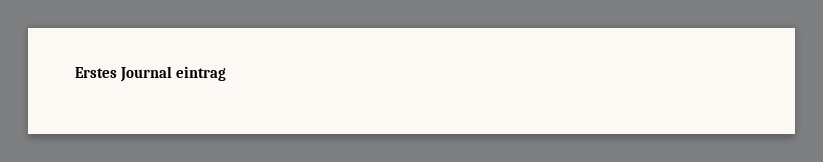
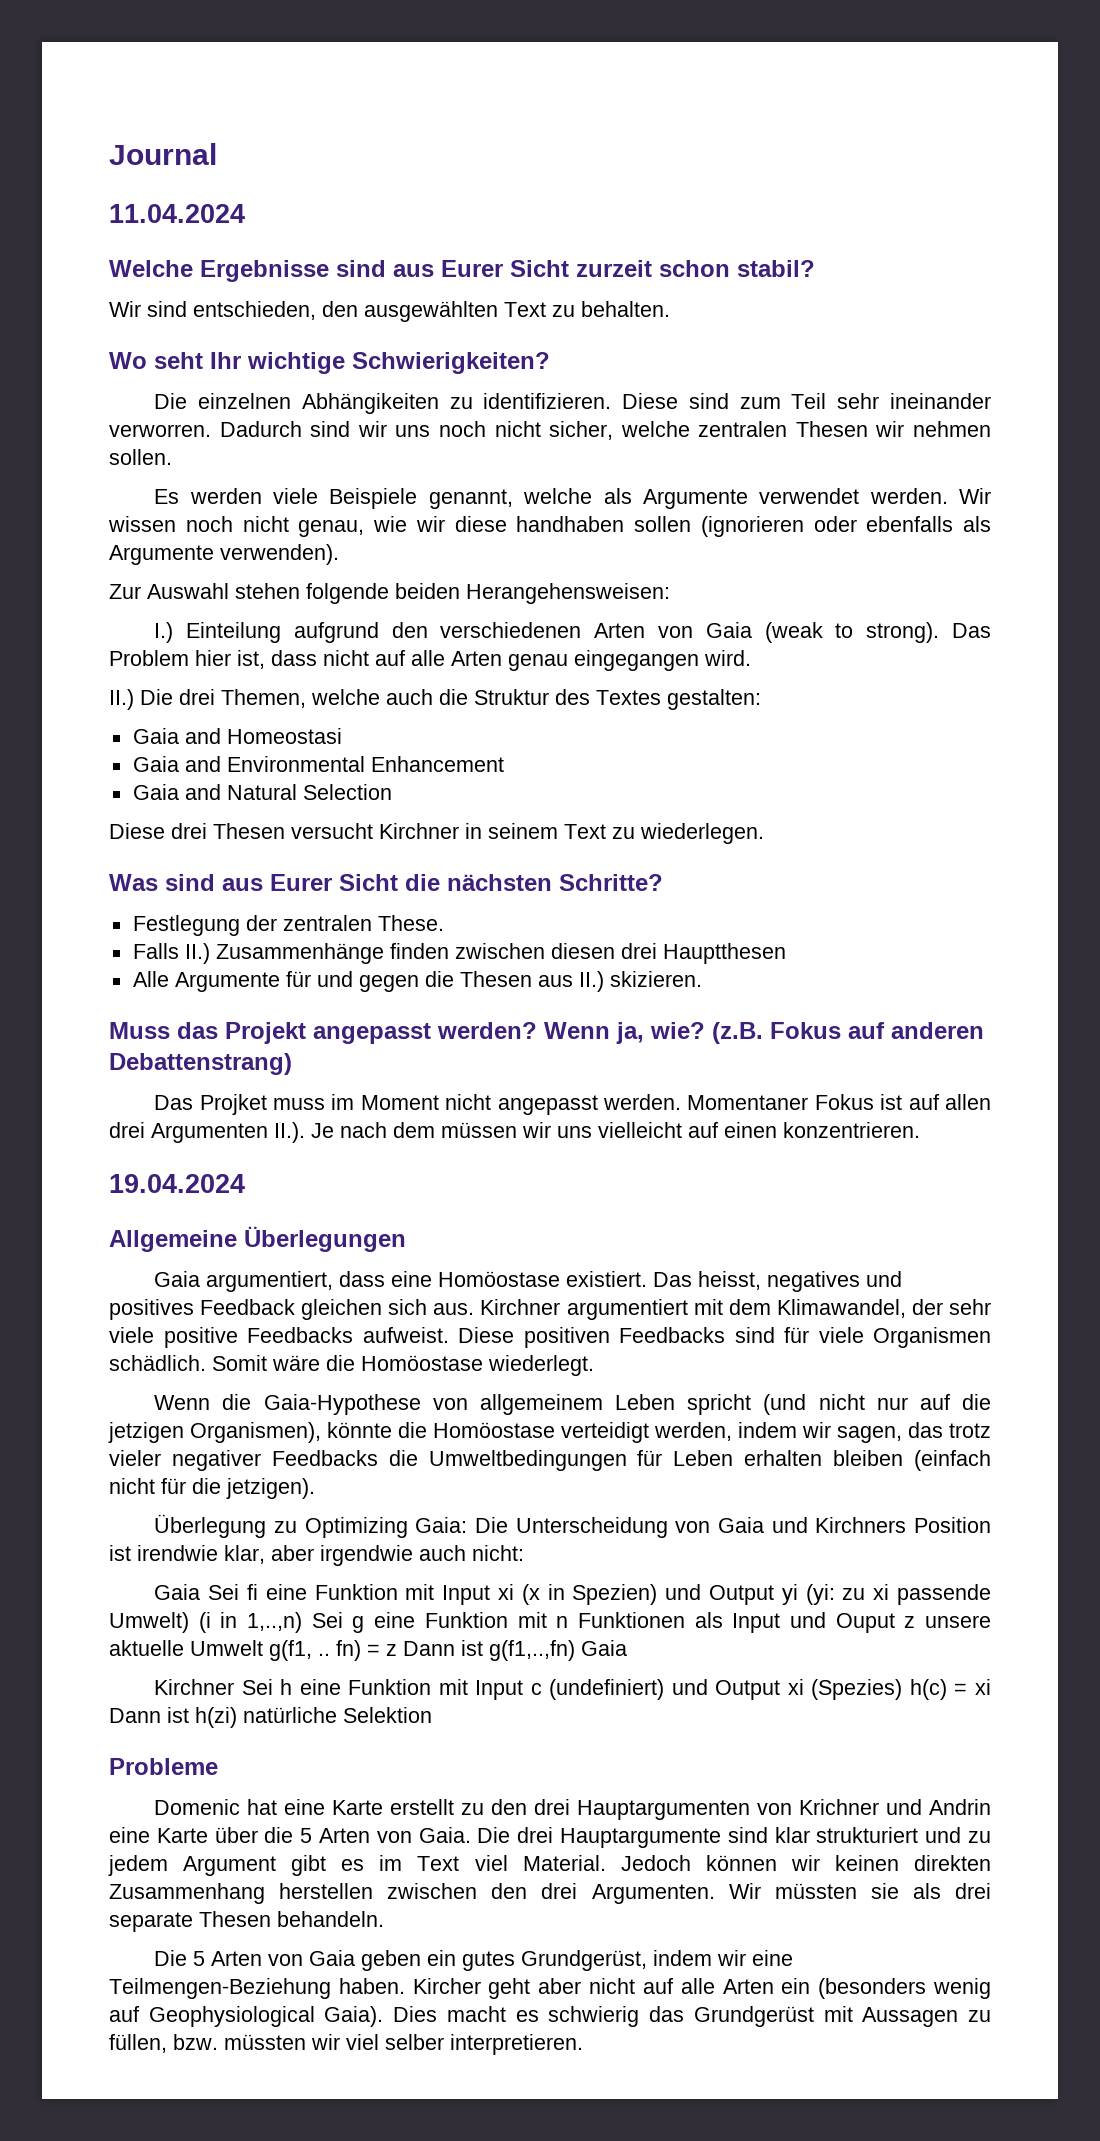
- Erstes Journal eintrag
+ Journal
+ 11.04.2024
+ Welche Ergebnisse sind aus Eurer Sicht zurzeit schon stabil?
+ Wir sind entschieden, den ausgewählten Text zu behalten.
+ Wo seht Ihr wichtige Schwierigkeiten?
+ Die einzelnen Abhängikeiten zu identifizieren. Diese sind zum Teil sehr ineinander verworren. Dadurch sind wir uns noch nicht sicher, welche zentralen Thesen wir nehmen sollen.
+ Es werden viele Beispiele genannt, welche als Argumente verwendet werden. Wir wissen noch nicht genau, wie wir diese handhaben sollen (ignorieren oder ebenfalls als Argumente verwenden).
+ Zur Auswahl stehen folgende beiden Herangehensweisen:
+ I.) Einteilung aufgrund den verschiedenen Arten von Gaia (weak to strong). Das Problem hier ist, dass nicht auf alle Arten genau eingegangen wird.
+ II.) Die drei Themen, welche auch die Struktur des Textes gestalten:
+ Gaia and Homeostasi
+ Gaia and Environmental Enhancement
+ Gaia and Natural Selection
+ Diese drei Thesen versucht Kirchner in seinem Text zu wiederlegen.
+ Was sind aus Eurer Sicht die nächsten Schritte?
+ Festlegung der zentralen These.
+ Falls II.) Zusammenhänge finden zwischen diesen drei Hauptthesen
+ Alle Argumente für und gegen die Thesen aus II.) skizieren.
+ Muss das Projekt angepasst werden? Wenn ja, wie? (z.B. Fokus auf anderen Debattenstrang)
+ Das Projket muss im Moment nicht angepasst werden. Momentaner Fokus ist auf allen drei Argumenten II.). Je nach dem müssen wir uns vielleicht auf einen konzentrieren.
+ 19.04.2024
+ Allgemeine Überlegungen
+ Gaia argumentiert, dass eine Homöostase existiert. Das heisst, negatives und positives Feedback gleichen sich aus. Kirchner argumentiert mit dem Klimawandel, der sehr viele positive Feedbacks aufweist. Diese positiven Feedbacks sind für viele Organismen schädlich. Somit wäre die Homöostase wiederlegt.
+ Wenn die Gaia-Hypothese von allgemeinem Leben spricht (und nicht nur auf die jetzigen Organismen), könnte die Homöostase verteidigt werden, indem wir sagen, das trotz vieler negativer Feedbacks die Umweltbedingungen für Leben erhalten bleiben (einfach nicht für die jetzigen).
+ Überlegung zu Optimizing Gaia: Die Unterscheidung von Gaia und Kirchners Position ist irendwie klar, aber irgendwie auch nicht:
+ Gaia Sei fi eine Funktion mit Input xi (x in Spezien) und Output yi (yi: zu xi passende Umwelt) (i in 1,..,n) Sei g eine Funktion mit n Funktionen als Input und Ouput z unsere aktuelle Umwelt g(f1, .. fn) = z Dann ist g(f1,..,fn) Gaia
+ Kirchner Sei h eine Funktion mit Input c (undefiniert) und Output xi (Spezies) h(c) = xi Dann ist h(zi) natürliche Selektion
+ Probleme
+ Domenic hat eine Karte erstellt zu den drei Hauptargumenten von Krichner und Andrin eine Karte über die 5 Arten von Gaia. Die drei Hauptargumente sind klar strukturiert und zu jedem Argument gibt es im Text viel Material. Jedoch können wir keinen direkten Zusammenhang herstellen zwischen den drei Argumenten. Wir müssten sie als drei separate Thesen behandeln.
+ Die 5 Arten von Gaia geben ein gutes Grundgerüst, indem wir eine Teilmengen-Beziehung haben. Kircher geht aber nicht auf alle Arten ein (besonders wenig auf Geophysiological Gaia). Dies macht es schwierig das Grundgerüst mit Aussagen zu füllen, bzw. müssten wir viel selber interpretieren.

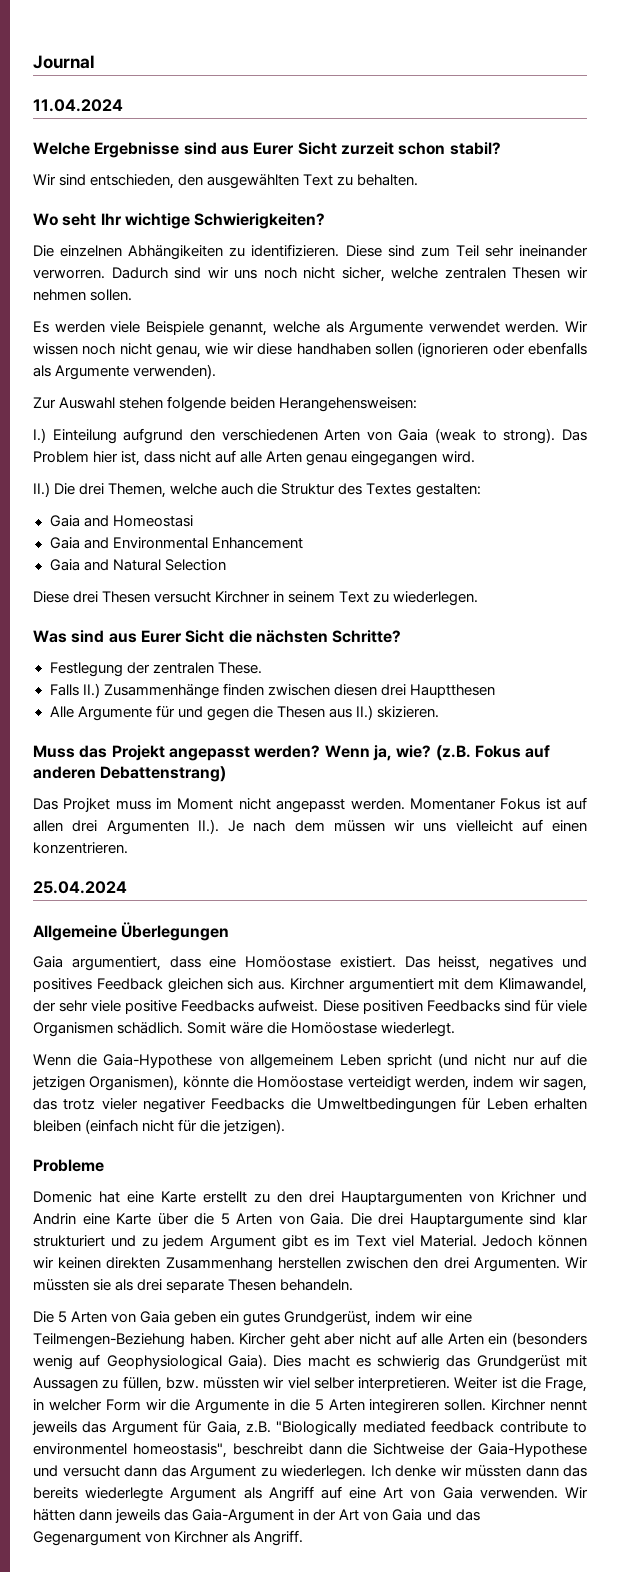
- 19.04.2024
+ 25.04.2024
- Überlegung zu Optimizing Gaia: Die Unterscheidung von Gaia und Kirchners Position ist irendwie klar, aber irgendwie auch nicht:
- Gaia Sei fi eine Funktion mit Input xi (x in Spezien) und Output yi (yi: zu xi passende Umwelt) (i in 1,..,n) Sei g eine Funktion mit n Funktionen als Input und Ouput z unsere aktuelle Umwelt g(f1, .. fn) = z Dann ist g(f1,..,fn) Gaia
- Kirchner Sei h eine Funktion mit Input c (undefiniert) und Output xi (Spezies) h(c) = xi Dann ist h(zi) natürliche Selektion
+ Weiter ist die Frage, in welcher Form wir die Argumente in die 5 Arten integireren sollen. Kirchner nennt jeweils das Argument für Gaia, z.B. "Biologically mediated feedback contribute to environmentel homeostasis", beschreibt dann die Sichtweise der Gaia-Hypothese und versucht dann das Argument zu wiederlegen. Ich denke wir müssten dann das bereits wiederlegte Argument als Angriff auf eine Art von Gaia verwenden. Wir hätten dann jeweils das Gaia-Argument in der Art von Gaia und das Gegenargument von Kirchner als Angriff.

